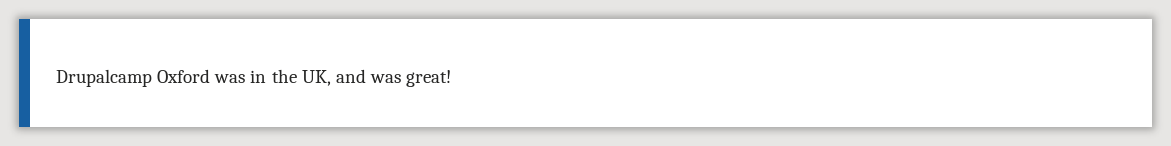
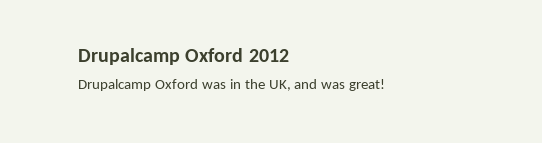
+ Drupalcamp Oxford 2012

